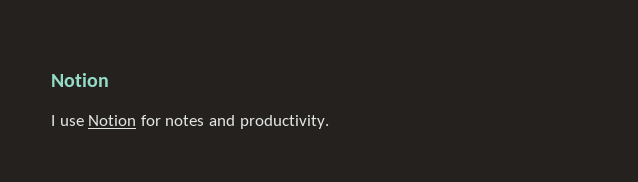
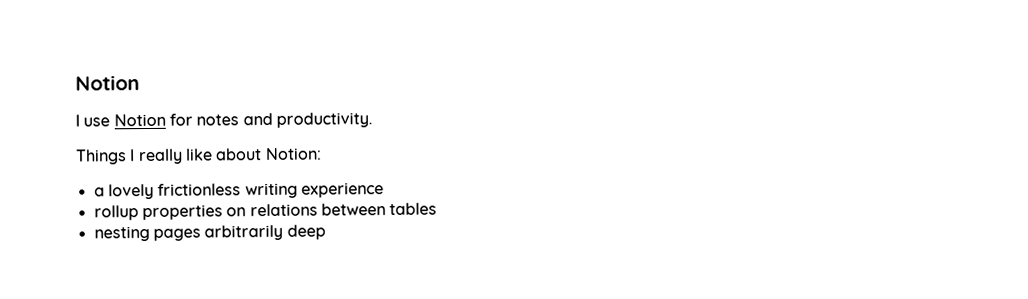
+ Things I really like about Notion:
+ a lovely frictionless writing experience
+ rollup properties on relations between tables
+ nesting pages arbitrarily deep

